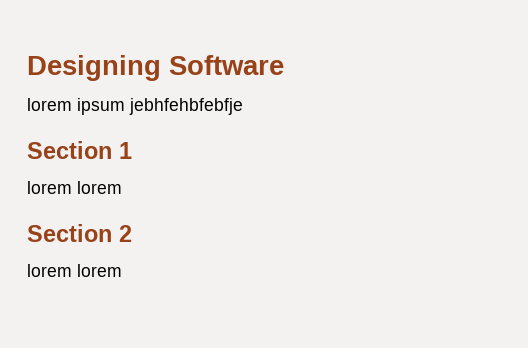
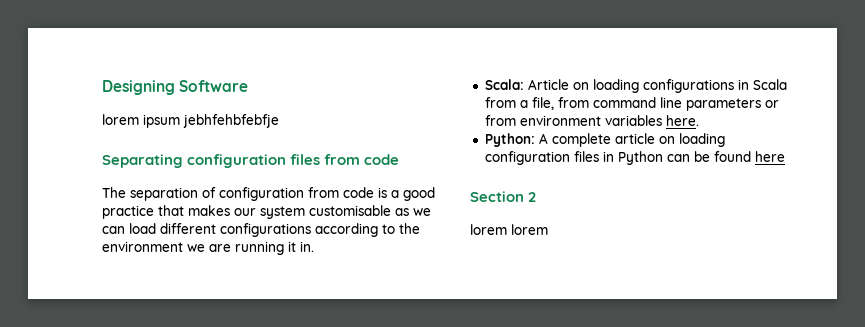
- Section 1
- lorem lorem
+ Separating configuration files from code
+ The separation of configuration from code is a good practice that makes our system customisable as we can load different configurations according to the environment we are running it in.
+ Scala: Article on loading configurations in Scala from a file, from command line parameters or from environment variables here.
+ Python: A complete article on loading configuration files in Python can be found here

